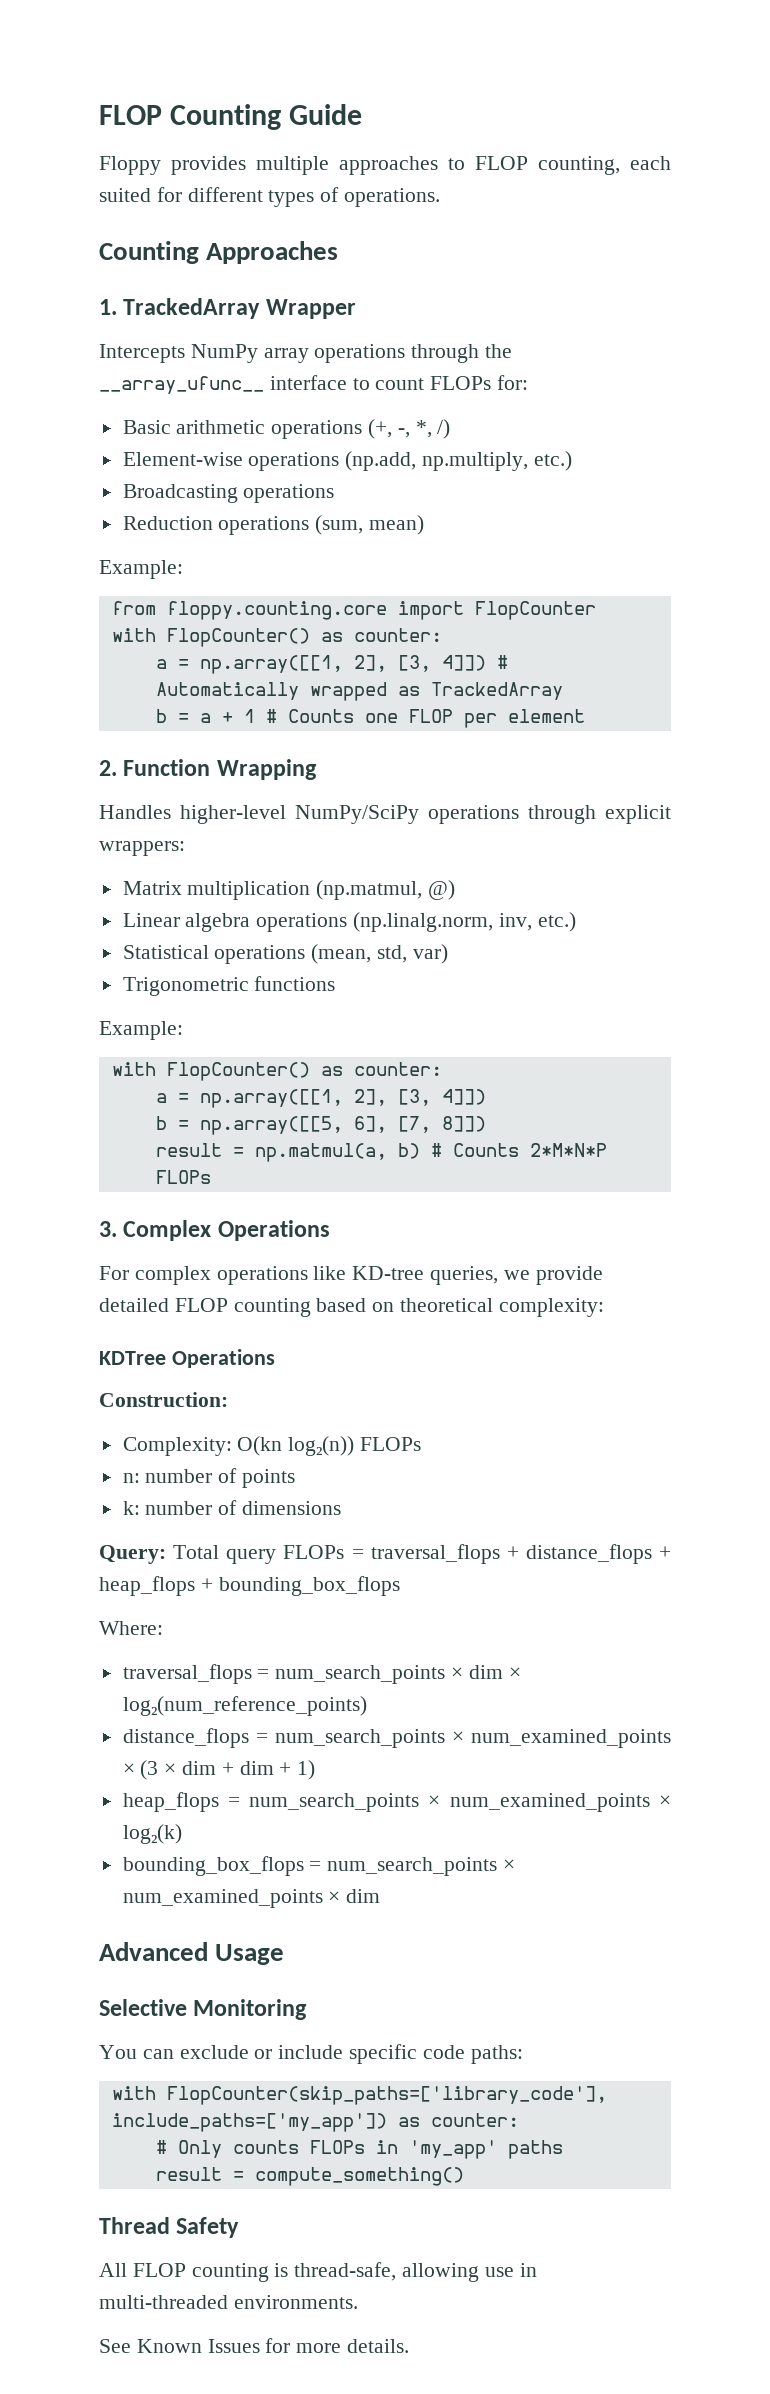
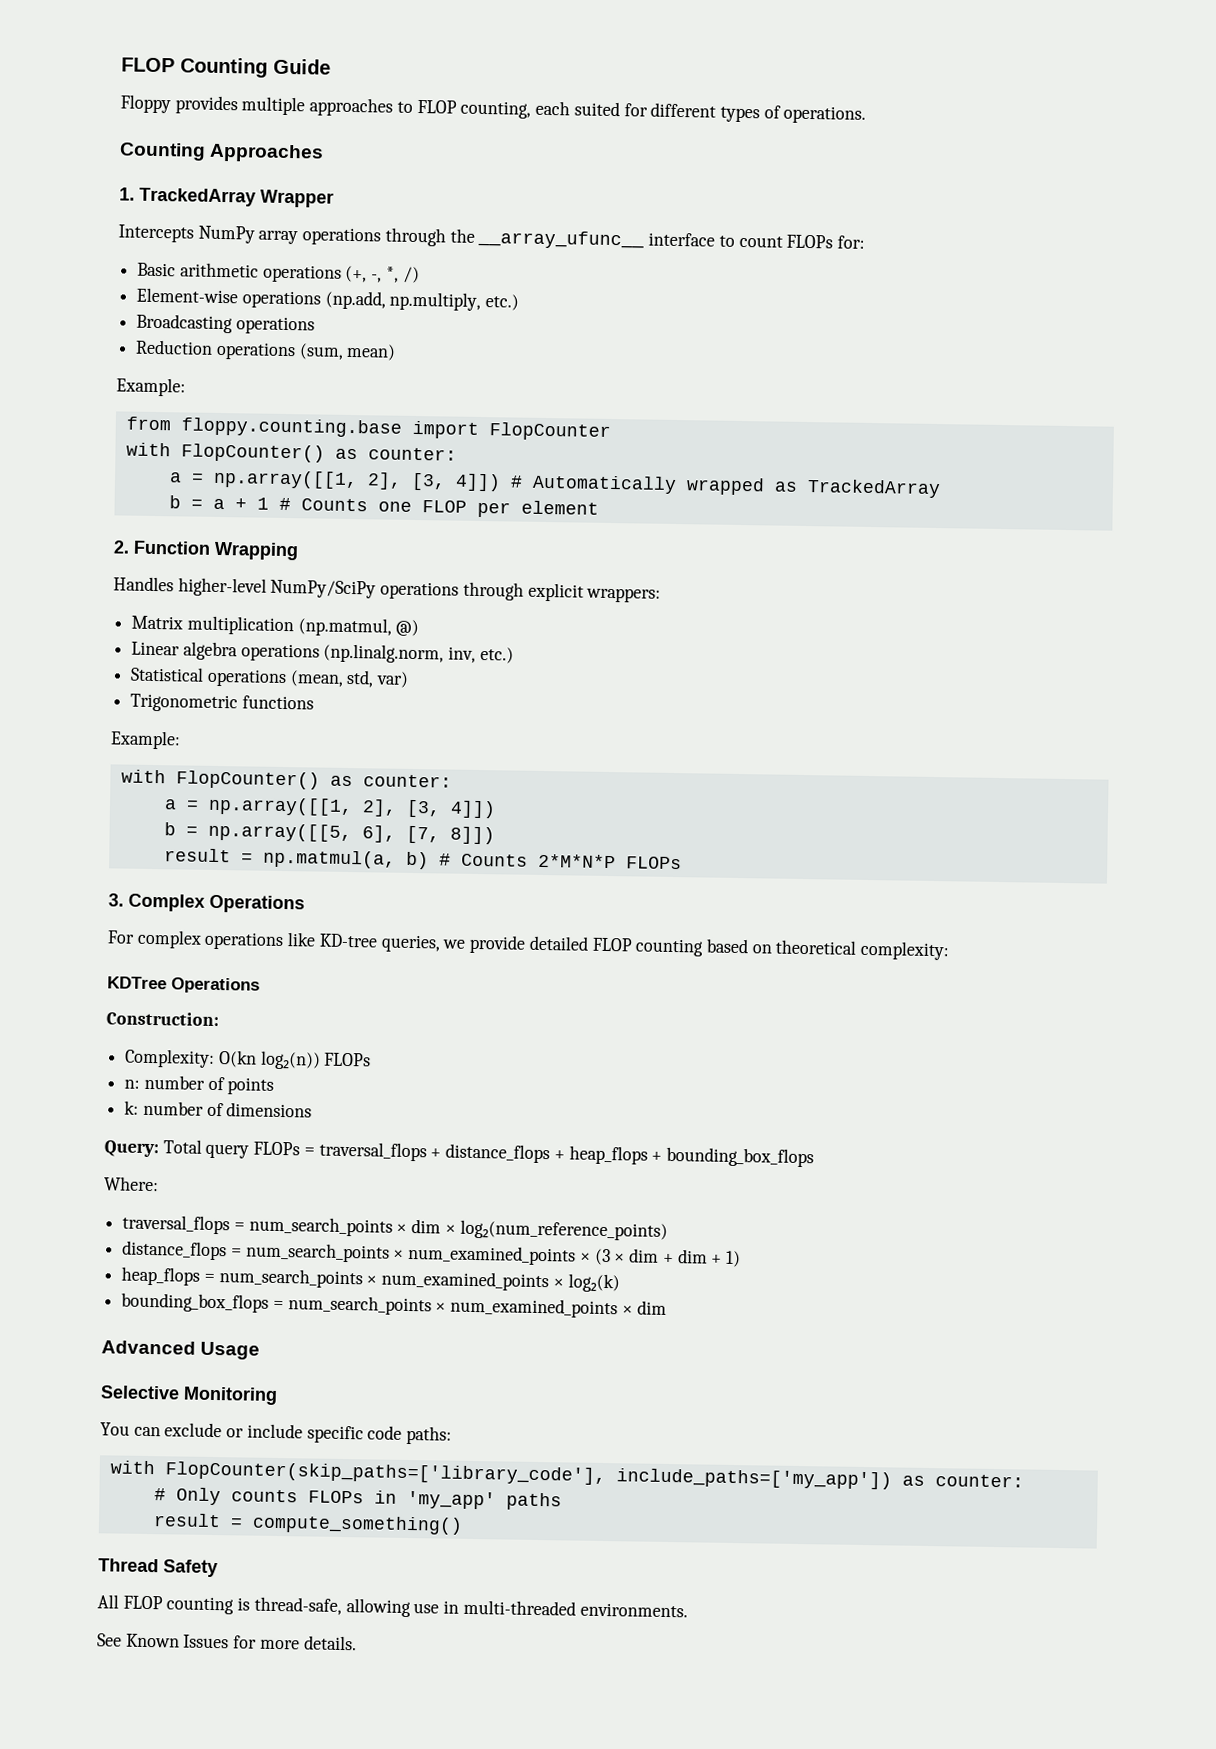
- from floppy.counting.core import FlopCounter
+ from floppy.counting.base import FlopCounter

